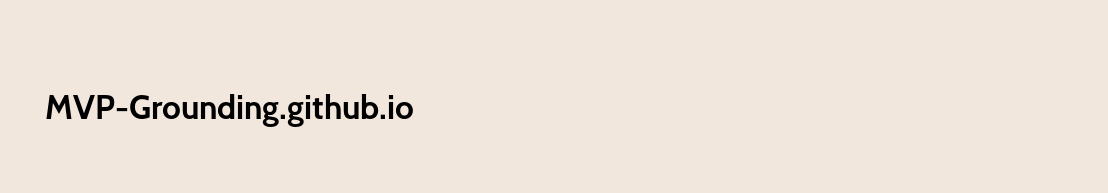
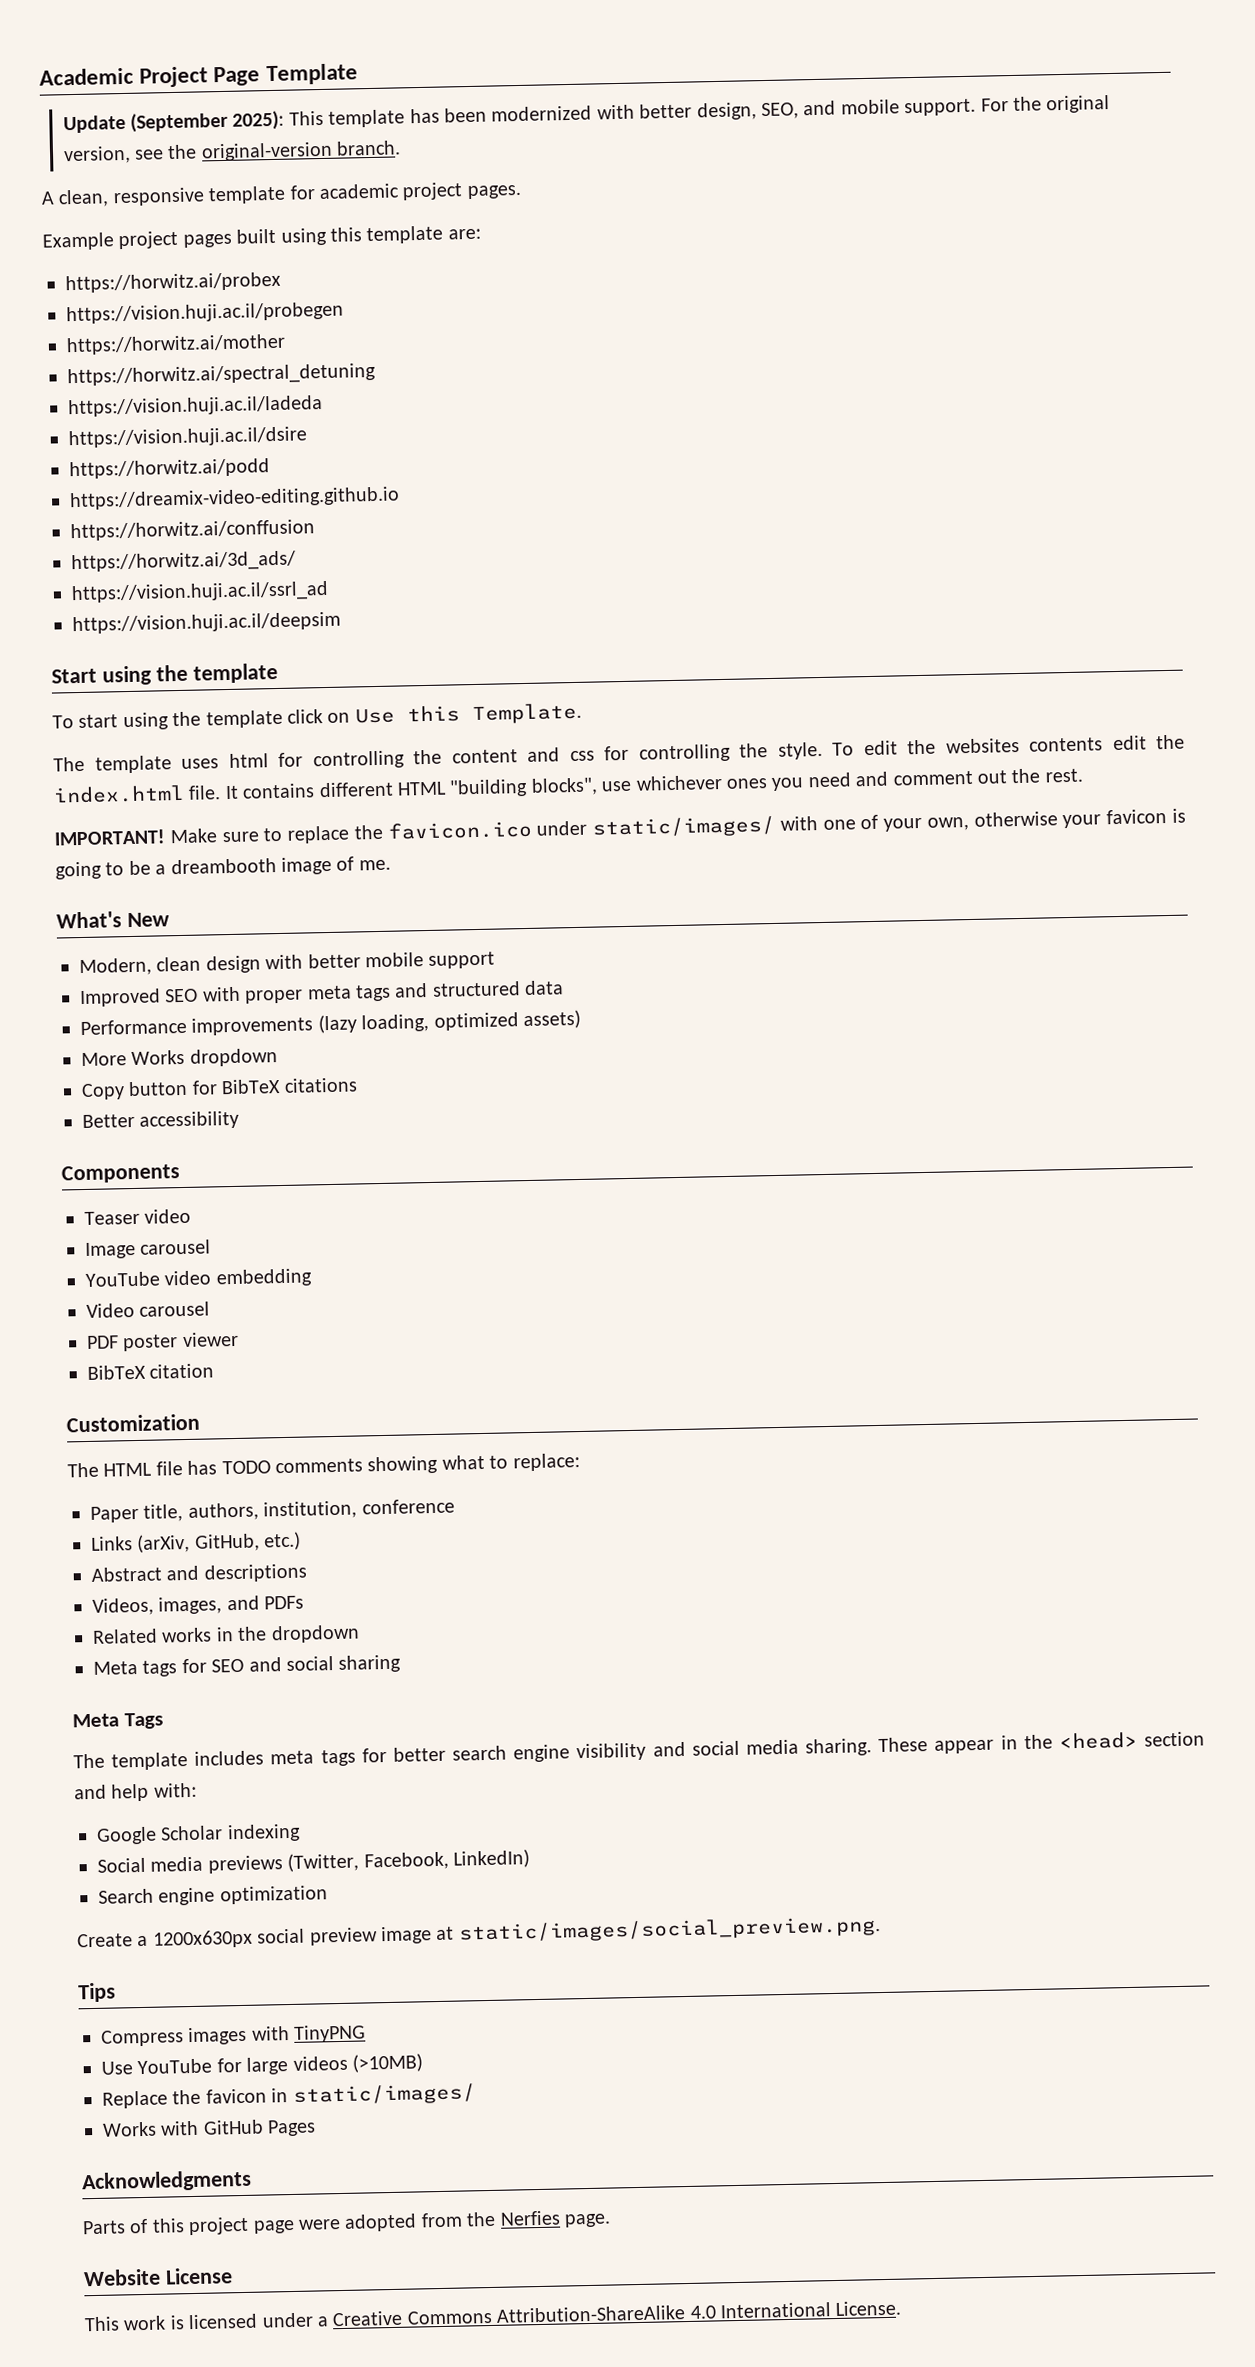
- MVP-Grounding.github.io
+ Academic Project Page Template
+ Update (September 2025): This template has been modernized with better design, SEO, and mobile support. For the original version, see the original-version branch.
+ A clean, responsive template for academic project pages.
+ Example project pages built using this template are:
+ https://horwitz.ai/probex
+ https://vision.huji.ac.il/probegen
+ https://horwitz.ai/mother
+ https://horwitz.ai/spectral_detuning
+ https://vision.huji.ac.il/ladeda
+ https://vision.huji.ac.il/dsire
+ https://horwitz.ai/podd
+ https://dreamix-video-editing.github.io
+ https://horwitz.ai/conffusion
+ https://horwitz.ai/3d_ads/
+ https://vision.huji.ac.il/ssrl_ad
+ https://vision.huji.ac.il/deepsim
+ Start using the template
+ To start using the template click on Use this Template.
+ The template uses html for controlling the content and css for controlling the style. To edit the websites contents edit the index.html file. It contains different HTML "building blocks", use whichever ones you need and comment out the rest.
+ IMPORTANT! Make sure to replace the favicon.ico under static/images/ with one of your own, otherwise your favicon is going to be a dreambooth image of me.
+ What's New
+ Modern, clean design with better mobile support
+ Improved SEO with proper meta tags and structured data
+ Performance improvements (lazy loading, optimized assets)
+ More Works dropdown
+ Copy button for BibTeX citations
+ Better accessibility
+ Components
+ Teaser video
+ Image carousel
+ YouTube video embedding
+ Video carousel
+ PDF poster viewer
+ BibTeX citation
+ Customization
+ The HTML file has TODO comments showing what to replace:
+ Paper title, authors, institution, conference
+ Links (arXiv, GitHub, etc.)
+ Abstract and descriptions
+ Videos, images, and PDFs
+ Related works in the dropdown
+ Meta tags for SEO and social sharing
+ Meta Tags
+ The template includes meta tags for better search engine visibility and social media sharing. These appear in the <head> section and help with:
+ Google Scholar indexing
+ Social media previews (Twitter, Facebook, LinkedIn)
+ Search engine optimization
+ Create a 1200x630px social preview image at static/images/social_preview.png.
+ Tips
+ Compress images with TinyPNG
+ Use YouTube for large videos (>10MB)
+ Replace the favicon in static/images/
+ Works with GitHub Pages
+ Acknowledgments
+ Parts of this project page were adopted from the Nerfies page.
+ Website License
+ This work is licensed under a Creative Commons Attribution-ShareAlike 4.0 International License.

